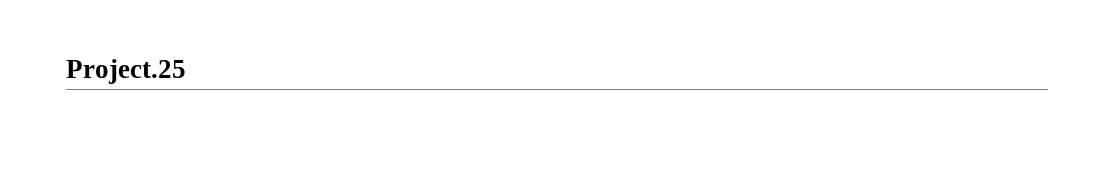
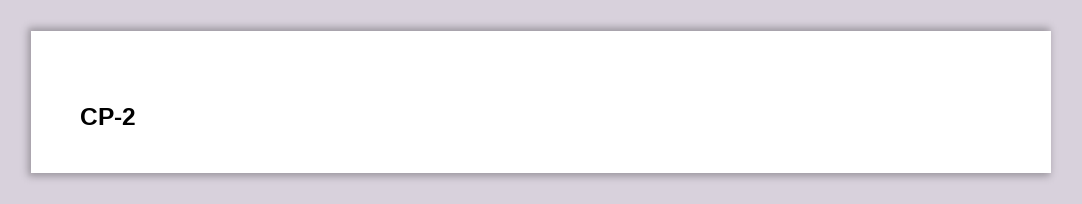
- Project.25
+ CP-2

